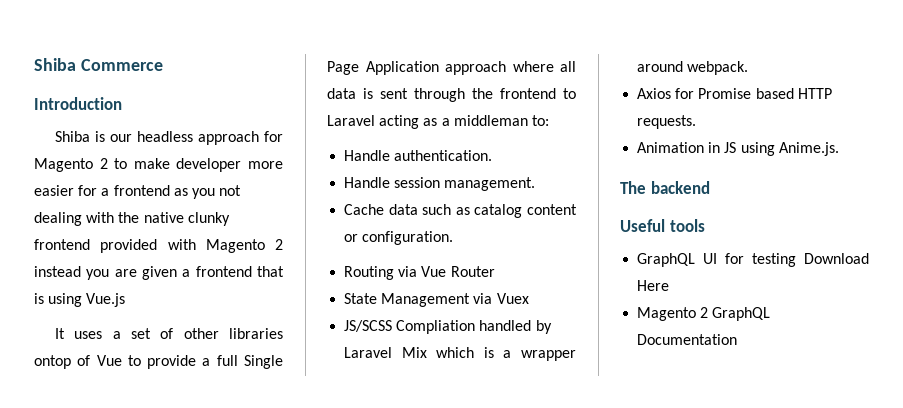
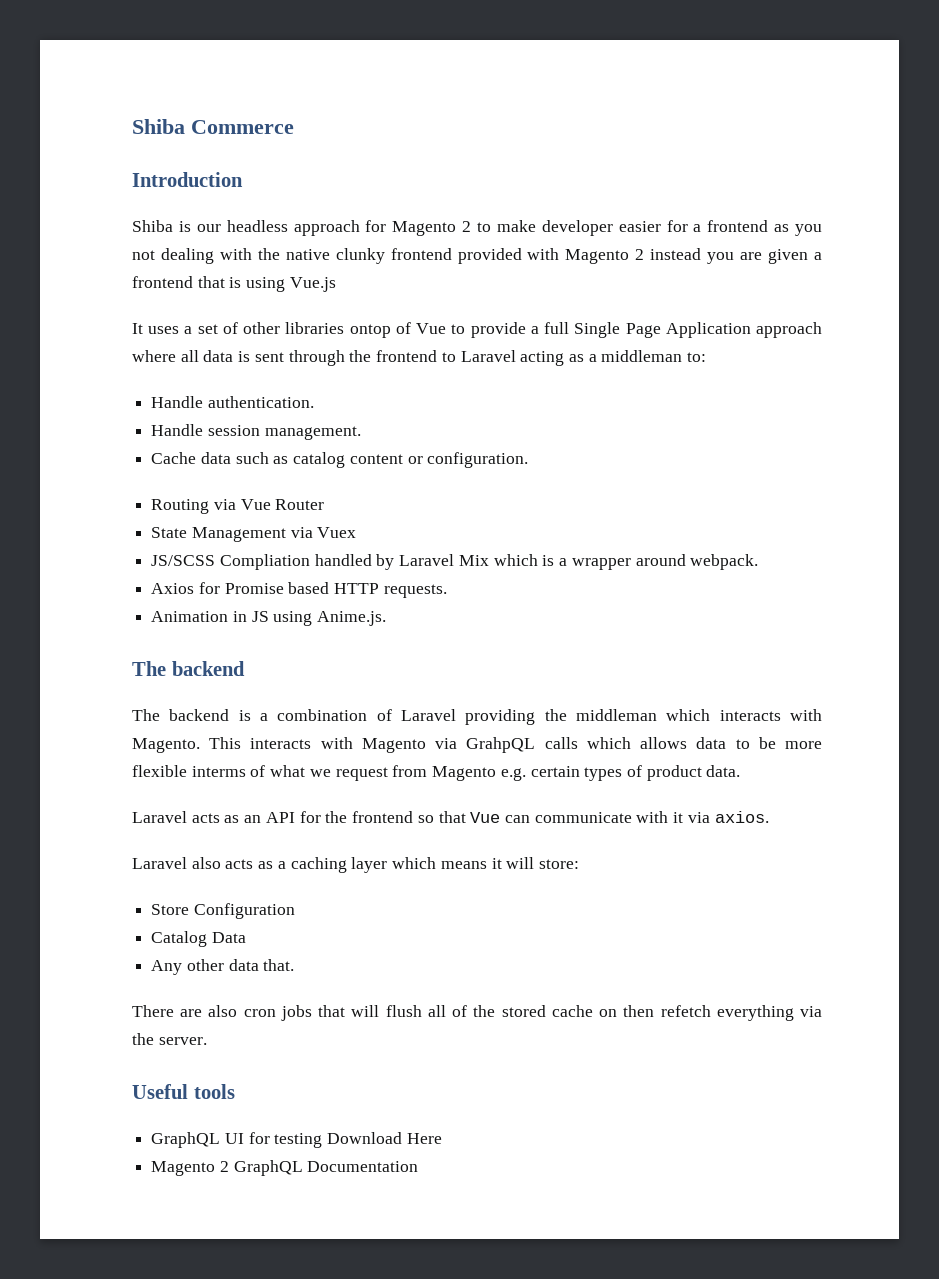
- Shiba is our headless approach for Magento 2 to make developer more easier for a frontend as you not dealing with the native clunky frontend provided with Magento 2 instead you are given a frontend that is using Vue.js
+ Shiba is our headless approach for Magento 2 to make developer easier for a frontend as you not dealing with the native clunky frontend provided with Magento 2 instead you are given a frontend that is using Vue.js
+ The backend is a combination of Laravel providing the middleman which interacts with Magento. This interacts with Magento via GrahpQL calls which allows data to be more flexible interms of what we request from Magento e.g. certain types of product data.
+ Laravel acts as an API for the frontend so that Vue can communicate with it via axios.
+ Laravel also acts as a caching layer which means it will store:
+ Store Configuration
+ Catalog Data
+ Any other data that.
+ There are also cron jobs that will flush all of the stored cache on then refetch everything via the server.

